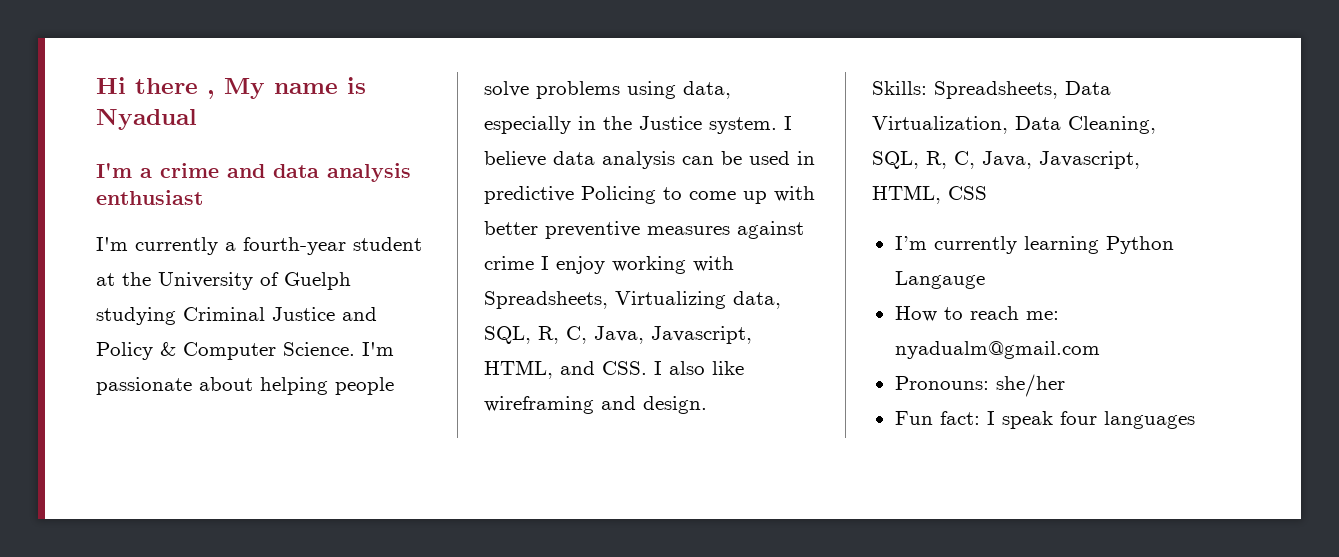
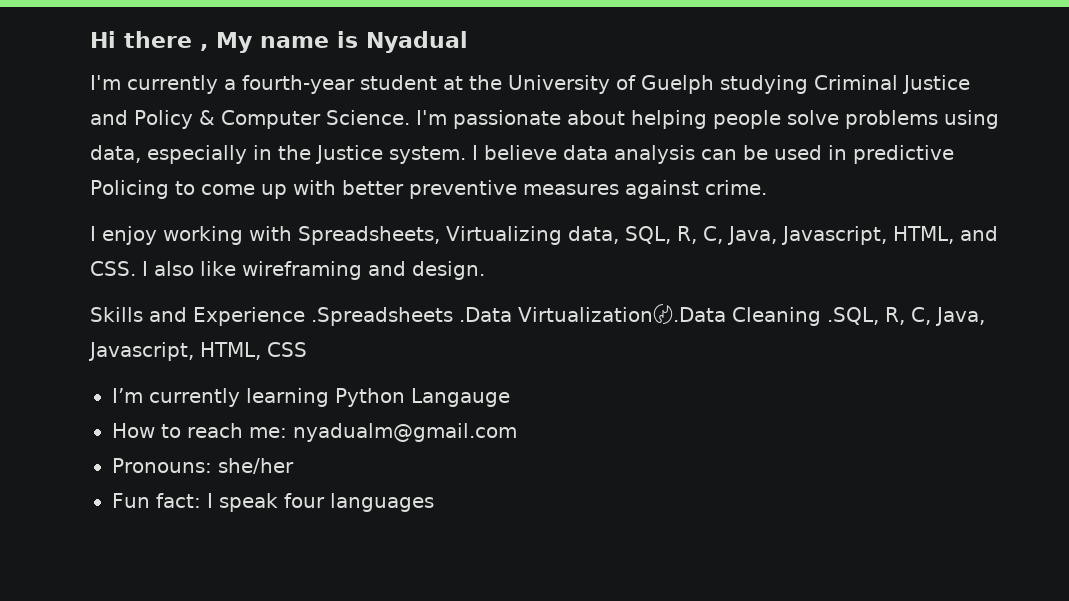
- I'm a crime and data analysis enthusiast
- I believe data analysis can be used in predictive Policing to come up with better preventive measures against crime I enjoy working with Spreadsheets, Virtualizing data, SQL, R, C, Java, Javascript, HTML, and CSS. I also like wireframing and design.
+ I believe data analysis can be used in predictive Policing to come up with better preventive measures against crime.
+ I enjoy working with Spreadsheets, Virtualizing data, SQL, R, C, Java, Javascript, HTML, and CSS. I also like wireframing and design.
- Skills: Spreadsheets, Data Virtualization, Data Cleaning, SQL, R, C, Java, Javascript, HTML, CSS
+ Skills and Experience .Spreadsheets .Data Virtualization〄.Data Cleaning .SQL, R, C, Java, Javascript, HTML, CSS

